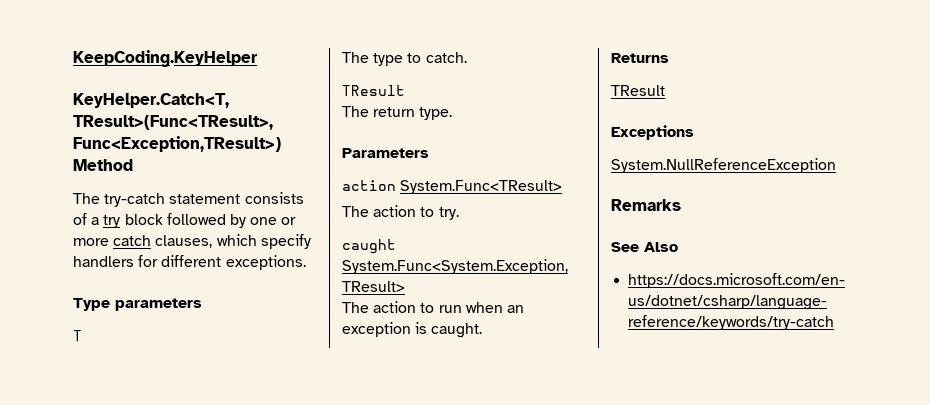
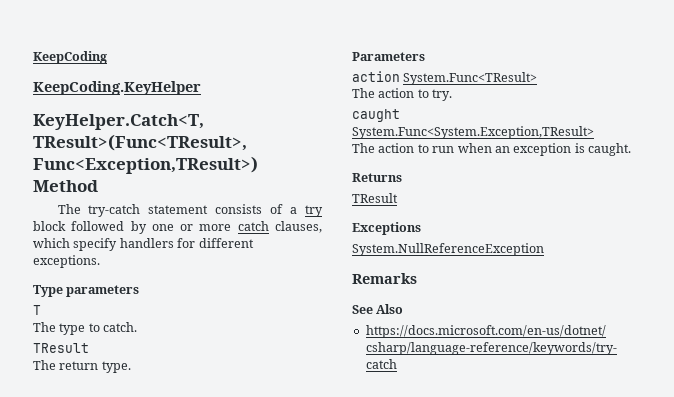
+ KeepCoding

